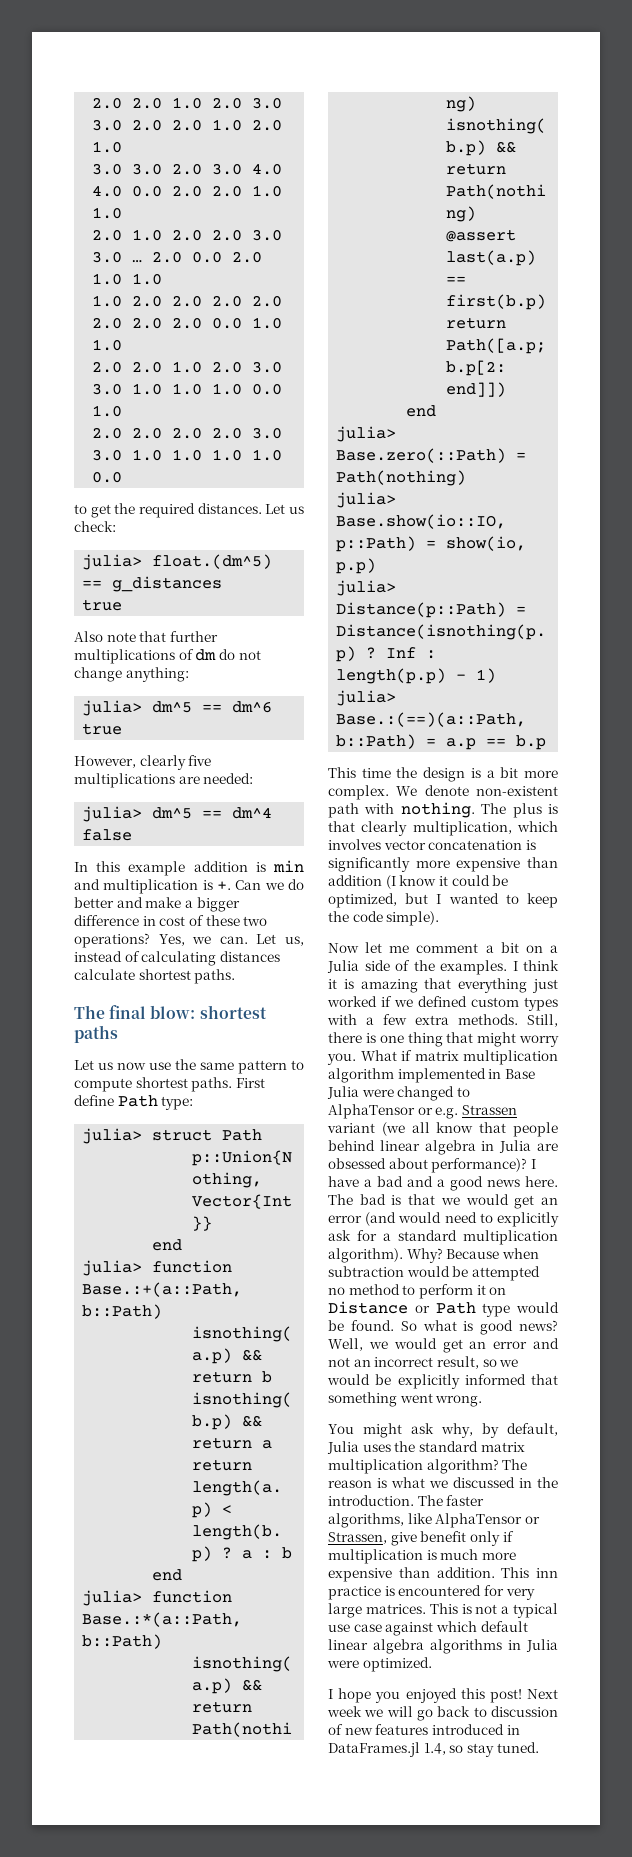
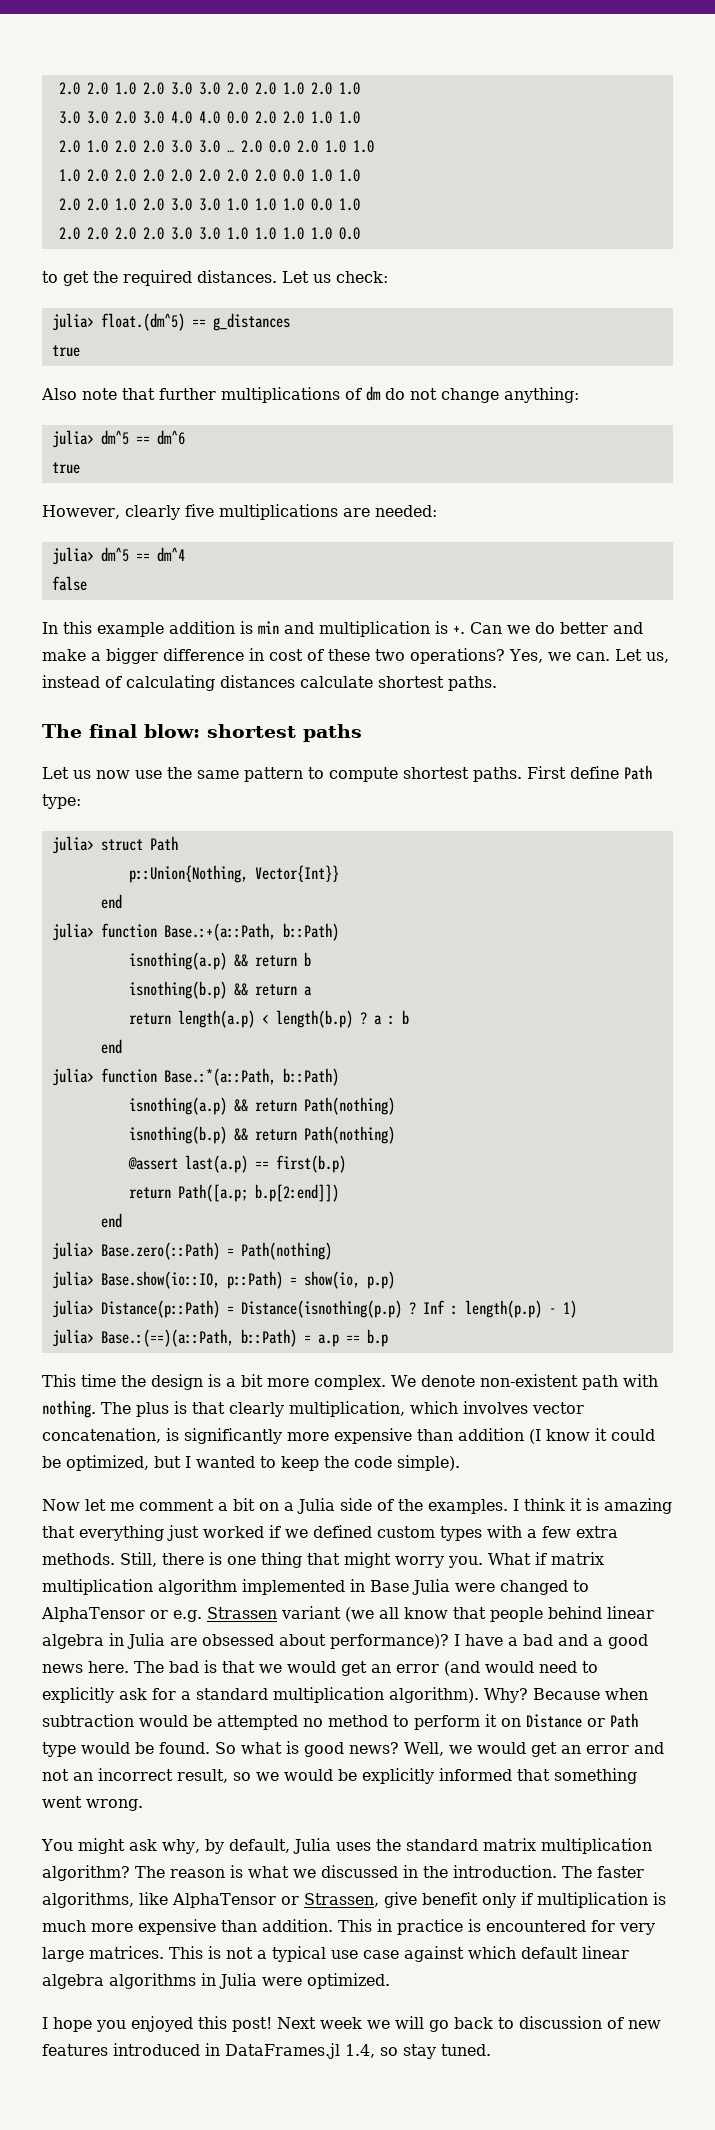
- The plus is that clearly multiplication, which involves vector concatenation is significantly more expensive than addition (I know it could be optimized, but I wanted to keep the code simple).
+ The plus is that clearly multiplication, which involves vector concatenation, is significantly more expensive than addition (I know it could be optimized, but I wanted to keep the code simple).
- This inn practice is encountered for very large matrices.
+ This in practice is encountered for very large matrices.

